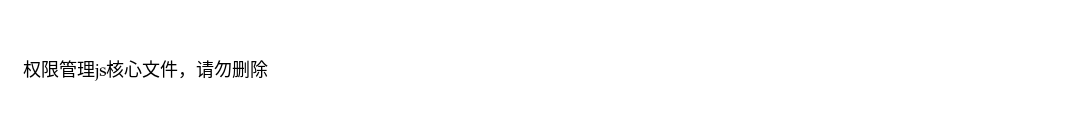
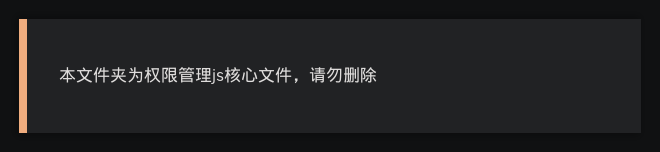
- 权限管理js核心文件，请勿删除
+ 本文件夹为权限管理js核心文件，请勿删除

